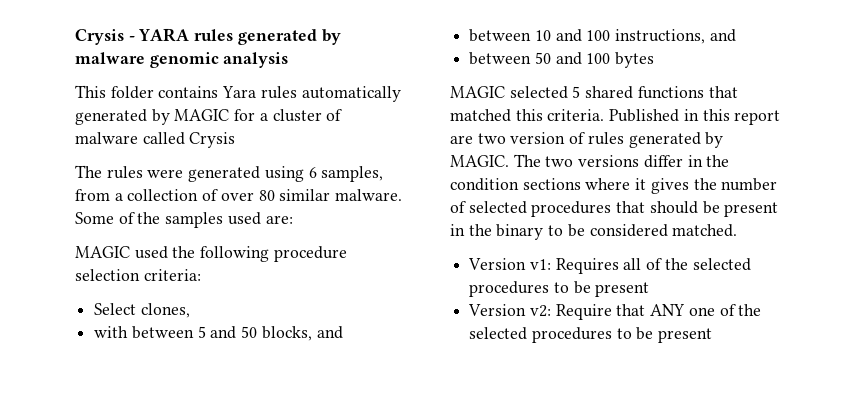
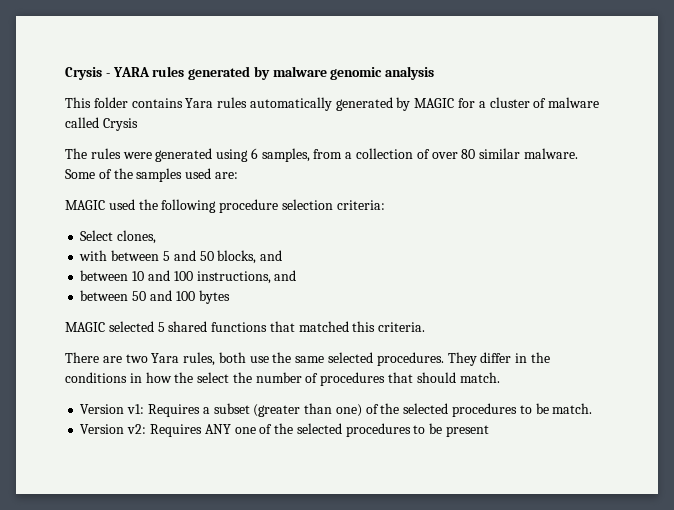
- MAGIC selected 5 shared functions that matched this criteria. Published in this report are two version of rules generated by MAGIC. The two versions differ in the condition sections where it gives the number of selected procedures that should be present in the binary to be considered matched.
- Version v1: Requires all of the selected procedures to be present
+ MAGIC selected 5 shared functions that matched this criteria.
+ There are two Yara rules, both use the same selected procedures. They differ in the conditions in how the select the number of procedures that should match.
+ Version v1: Requires a subset (greater than one) of the selected procedures to be match.
- Version v2: Require that ANY one of the selected procedures to be present
+ Version v2: Requires ANY one of the selected procedures to be present

